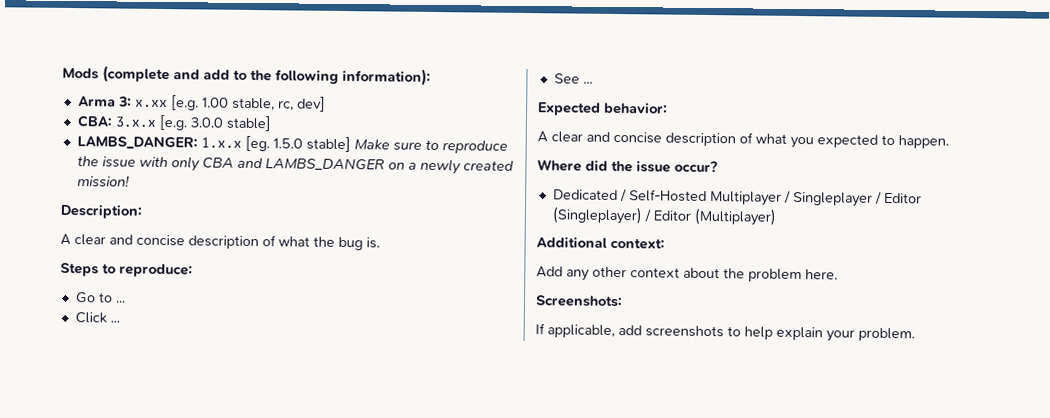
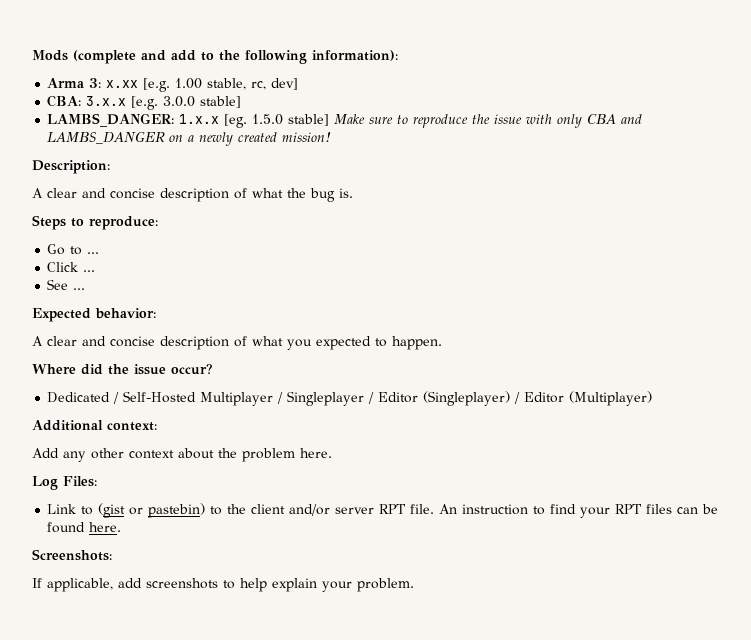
+ Log Files:
+ Link to (gist or pastebin) to the client and/or server RPT file. An instruction to find your RPT files can be found here.

